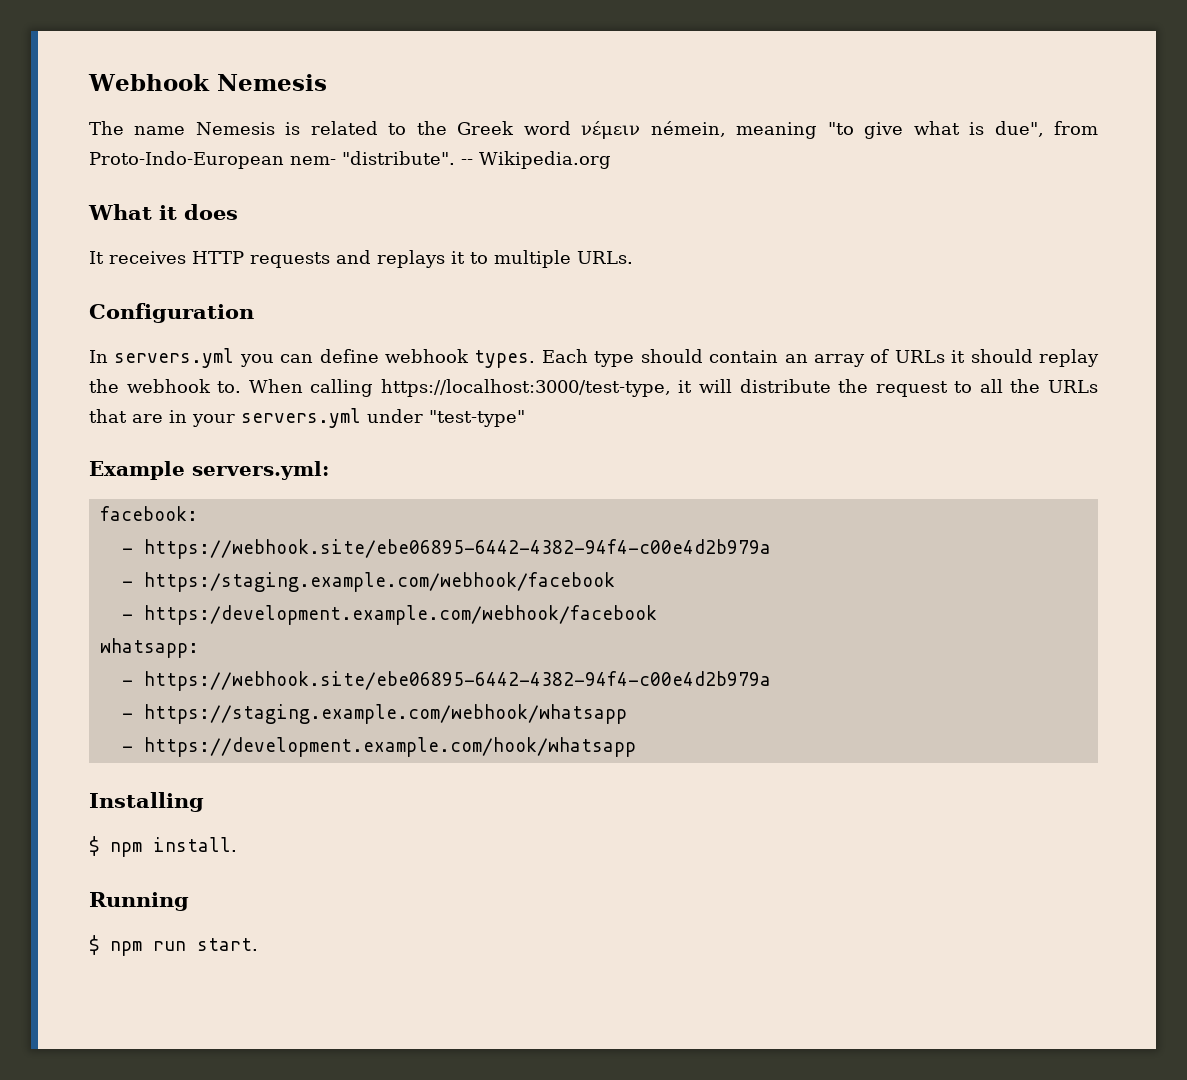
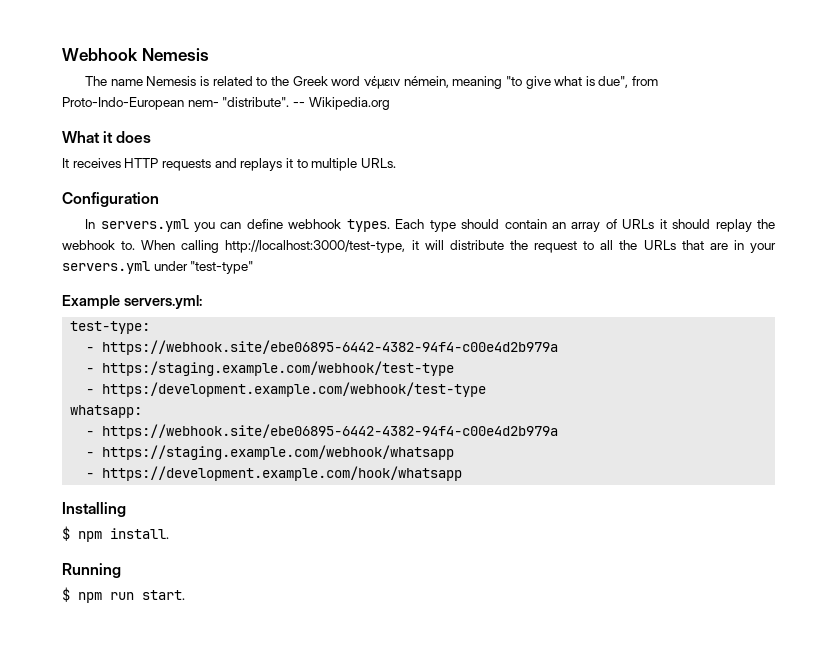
- When calling https://localhost:3000/test-type, it will distribute the request to all the URLs that are in your servers.yml under "test-type"
+ When calling http://localhost:3000/test-type, it will distribute the request to all the URLs that are in your servers.yml under "test-type"
- facebook:
+ test-type:
  - https://webhook.site/ebe06895-6442-4382-94f4-c00e4d2b979a
- - https:/staging.example.com/webhook/facebook
- - https:/development.example.com/webhook/facebook
+ - https:/staging.example.com/webhook/test-type
+ - https:/development.example.com/webhook/test-type

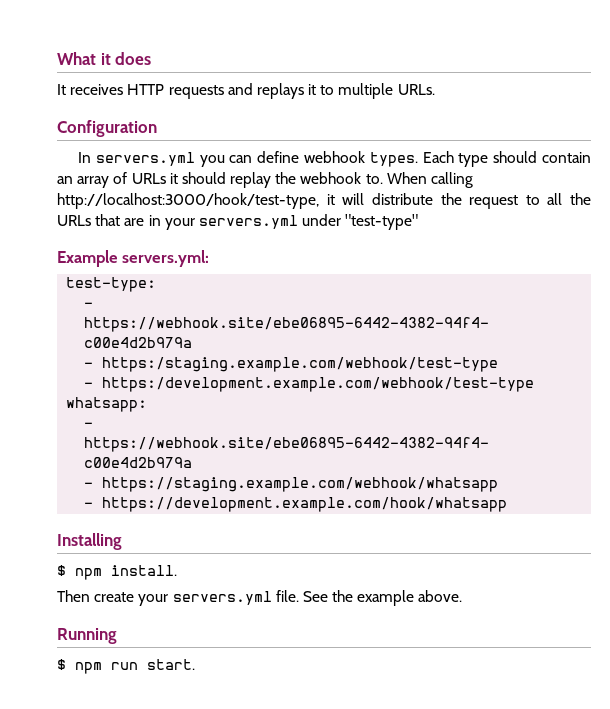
- Webhook Nemesis
- The name Nemesis is related to the Greek word νέμειν némein, meaning "to give what is due", from Proto-Indo-European nem- "distribute". -- Wikipedia.org
- When calling http://localhost:3000/test-type, it will distribute the request to all the URLs that are in your servers.yml under "test-type"
+ When calling http://localhost:3000/hook/test-type, it will distribute the request to all the URLs that are in your servers.yml under "test-type"
+ Then create your servers.yml file. See the example above.

